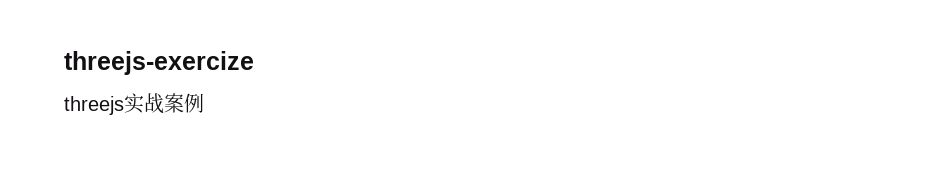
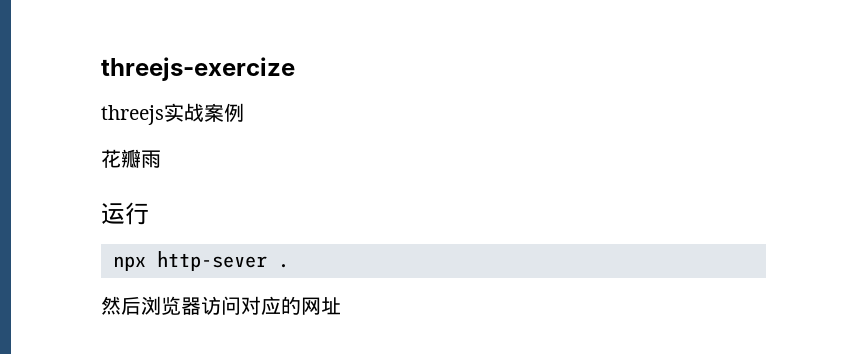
+ 花瓣雨
+ 运行
+ npx http-sever .
+ 然后浏览器访问对应的网址

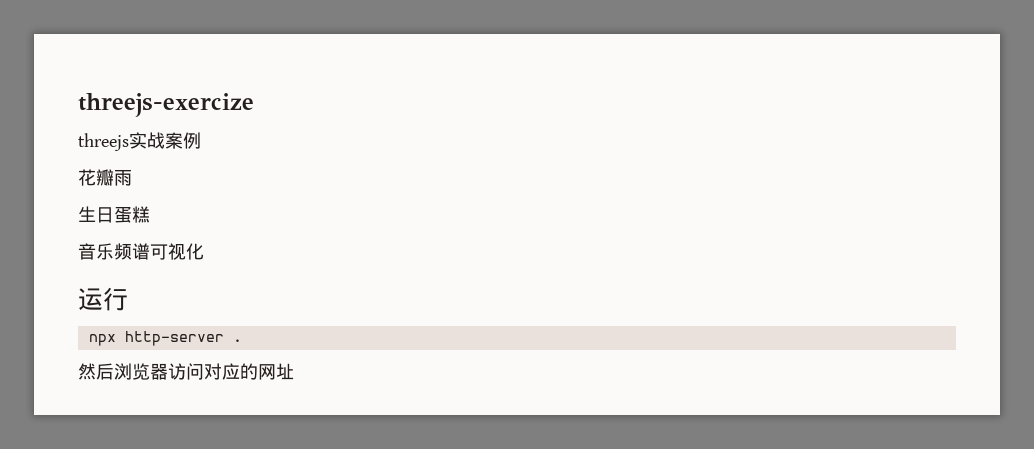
+ 生日蛋糕
+ 音乐频谱可视化
- npx http-sever .
+ npx http-server .

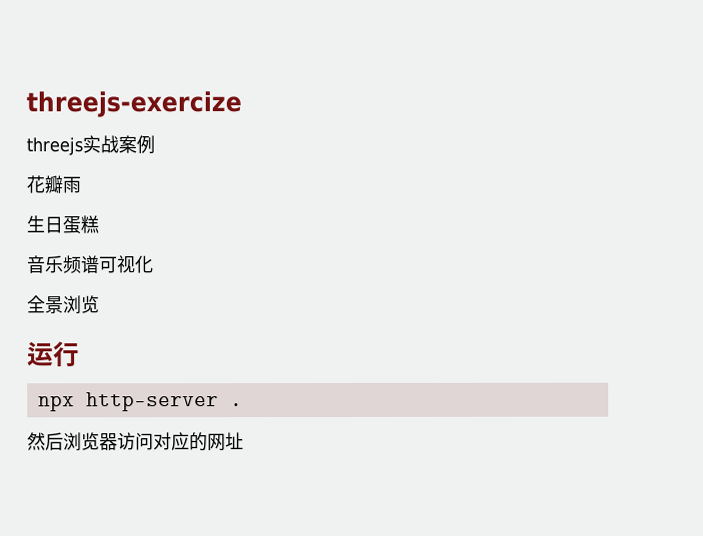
+ 全景浏览

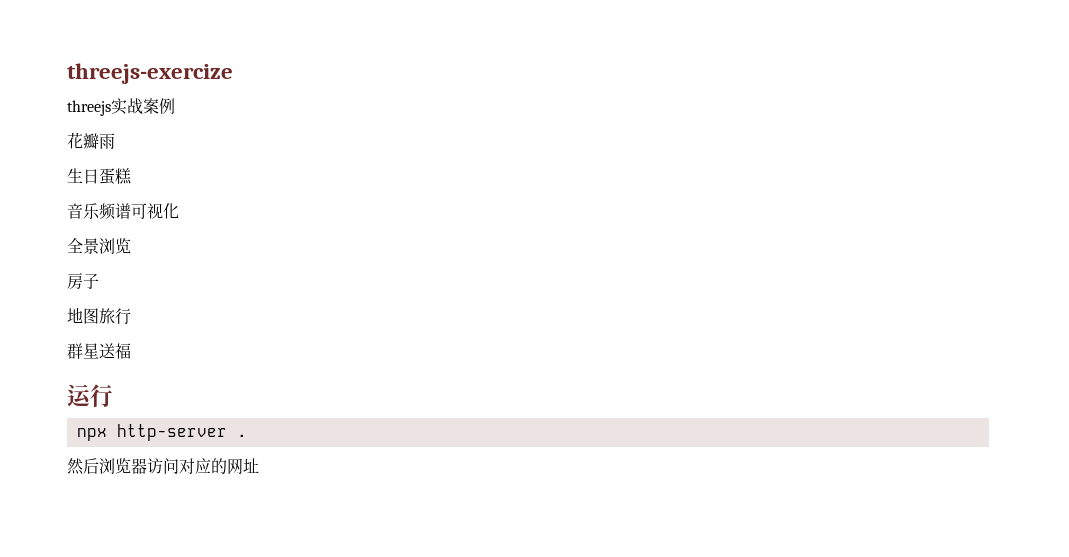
+ 房子
+ 地图旅行
+ 群星送福

